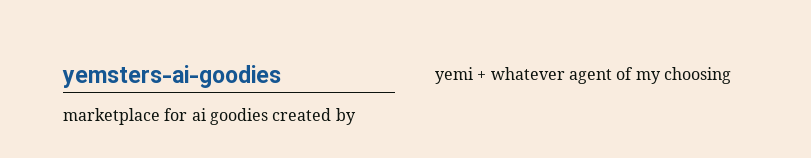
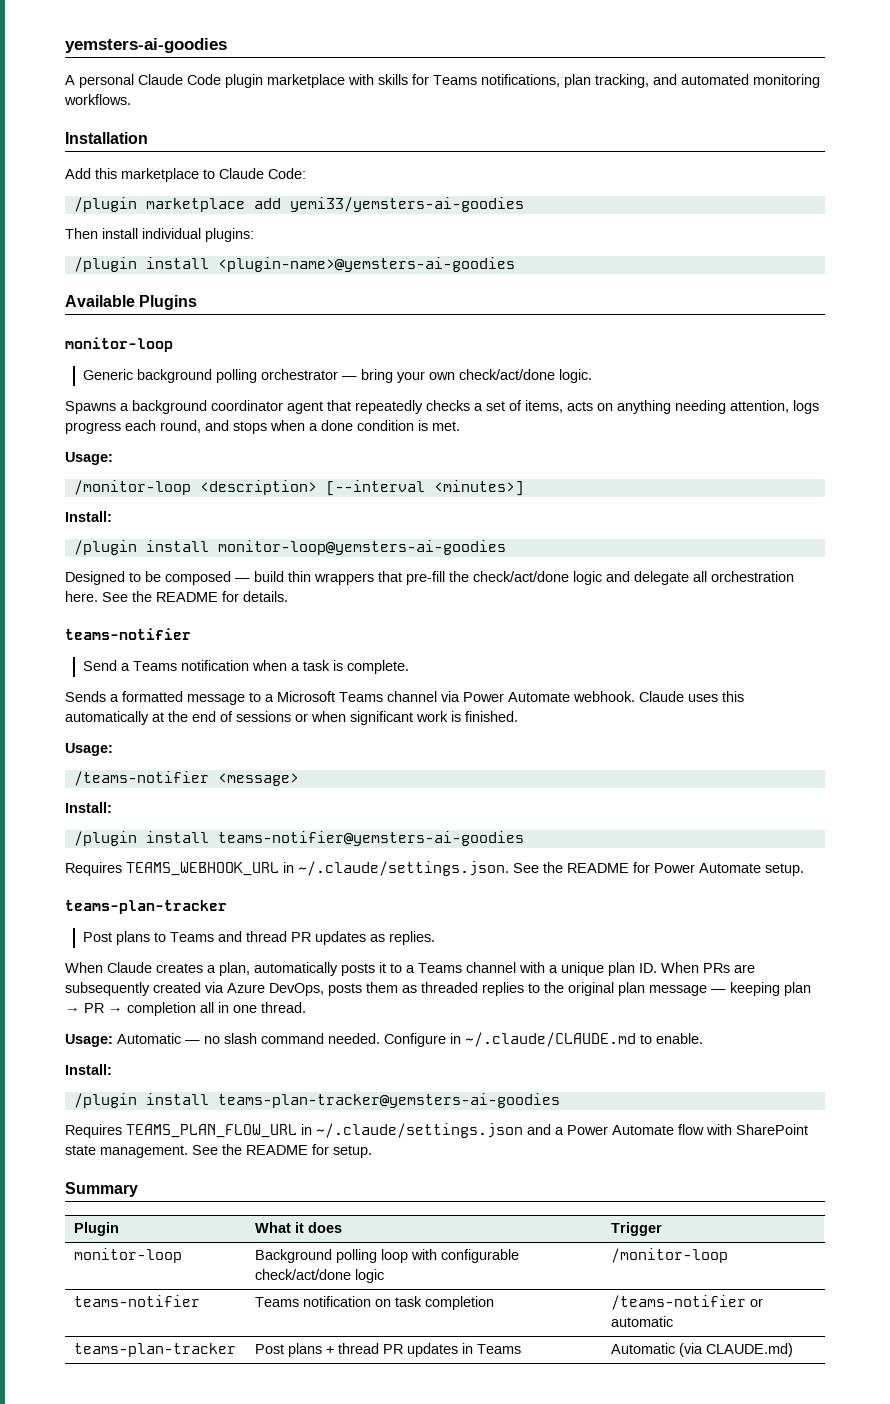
- marketplace for ai goodies created by yemi + whatever agent of my choosing
+ A personal Claude Code plugin marketplace with skills for Teams notifications, plan tracking, and automated monitoring workflows.
+ Installation
+ Add this marketplace to Claude Code:
+ /plugin marketplace add yemi33/yemsters-ai-goodies
+ Then install individual plugins:
+ /plugin install <plugin-name>@yemsters-ai-goodies
+ Available Plugins
+ monitor-loop
+ Generic background polling orchestrator — bring your own check/act/done logic.
+ Spawns a background coordinator agent that repeatedly checks a set of items, acts on anything needing attention, logs progress each round, and stops when a done condition is met.
+ Usage:
+ /monitor-loop <description> [--interval <minutes>]
+ Install:
+ /plugin install monitor-loop@yemsters-ai-goodies
+ Designed to be composed — build thin wrappers that pre-fill the check/act/done logic and delegate all orchestration here. See the README for details.
+ teams-notifier
+ Send a Teams notification when a task is complete.
+ Sends a formatted message to a Microsoft Teams channel via Power Automate webhook. Claude uses this automatically at the end of sessions or when significant work is finished.
+ Usage:
+ /teams-notifier <message>
+ Install:
+ /plugin install teams-notifier@yemsters-ai-goodies
+ Requires TEAMS_WEBHOOK_URL in ~/.claude/settings.json. See the README for Power Automate setup.
+ teams-plan-tracker
+ Post plans to Teams and thread PR updates as replies.
+ When Claude creates a plan, automatically posts it to a Teams channel with a unique plan ID. When PRs are subsequently created via Azure DevOps, posts them as threaded replies to the original plan message — keeping plan → PR → completion all in one thread.
+ Usage: Automatic — no slash command needed. Configure in ~/.claude/CLAUDE.md to enable.
+ Install:
+ /plugin install teams-plan-tracker@yemsters-ai-goodies
+ Requires TEAMS_PLAN_FLOW_URL in ~/.claude/settings.json and a Power Automate flow with SharePoint state management. See the README for setup.
+ Summary
+ Plugin | What it does | Trigger
+ monitor-loop | Background polling loop with configurable check/act/done logic | /monitor-loop
+ teams-notifier | Teams notification on task completion | /teams-notifier or automatic
+ teams-plan-tracker | Post plans + thread PR updates in Teams | Automatic (via CLAUDE.md)

